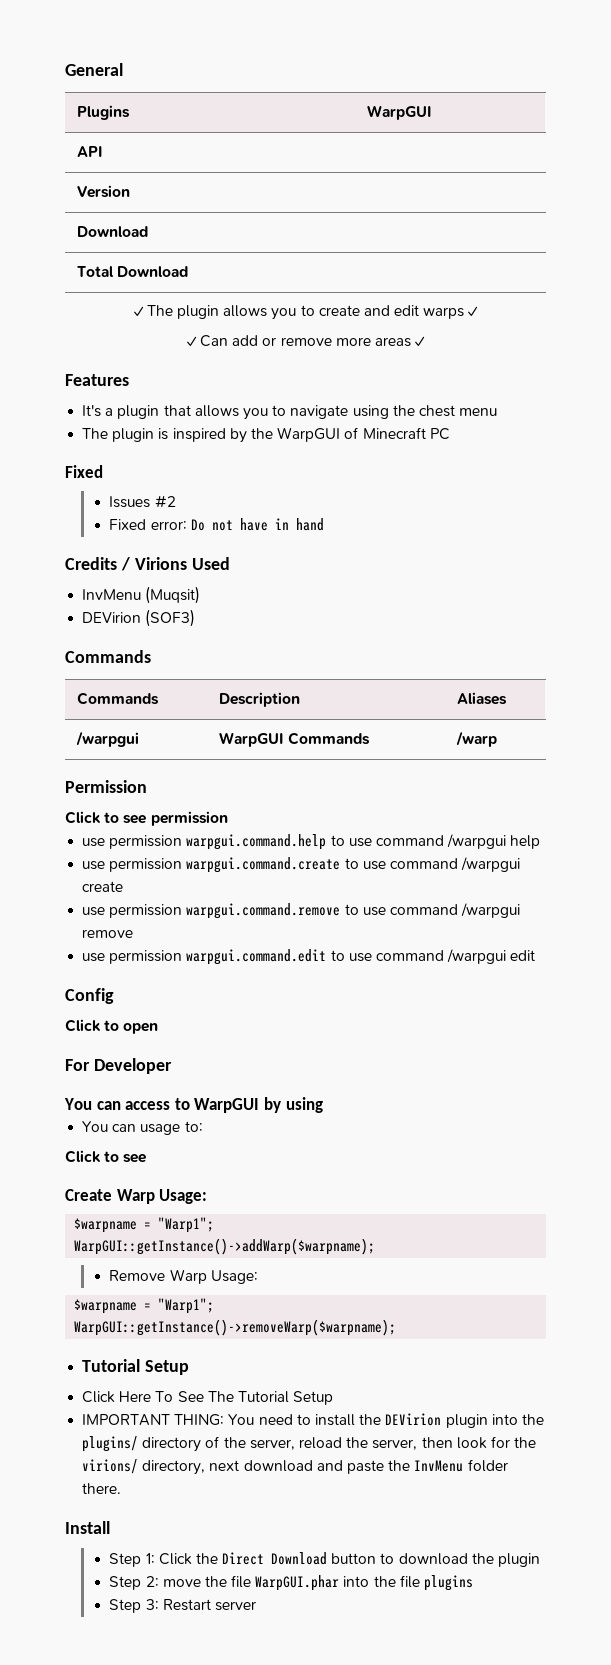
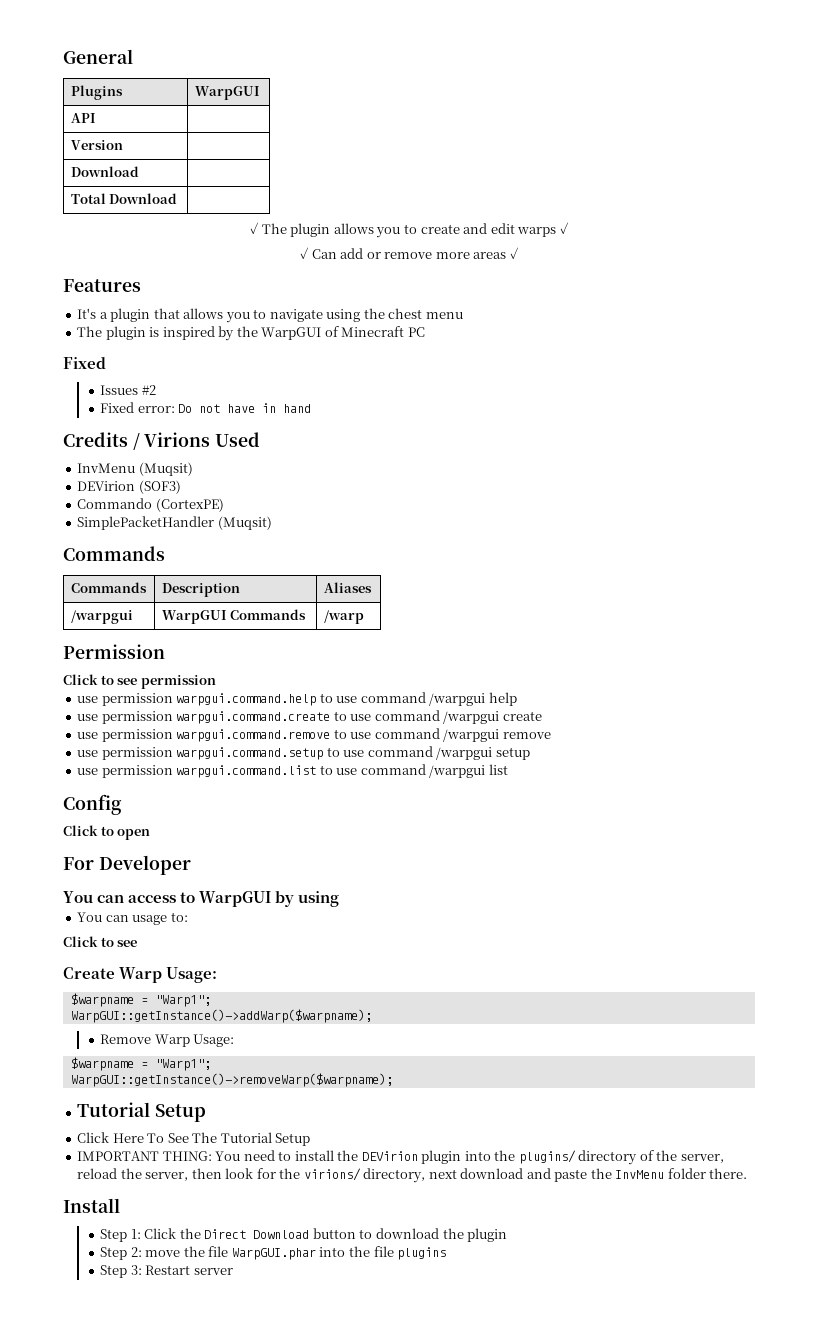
+ Commando (CortexPE)
+ SimplePacketHandler (Muqsit)
- use permission warpgui.command.edit to use command /warpgui edit
+ use permission warpgui.command.setup to use command /warpgui setup
+ use permission warpgui.command.list to use command /warpgui list

